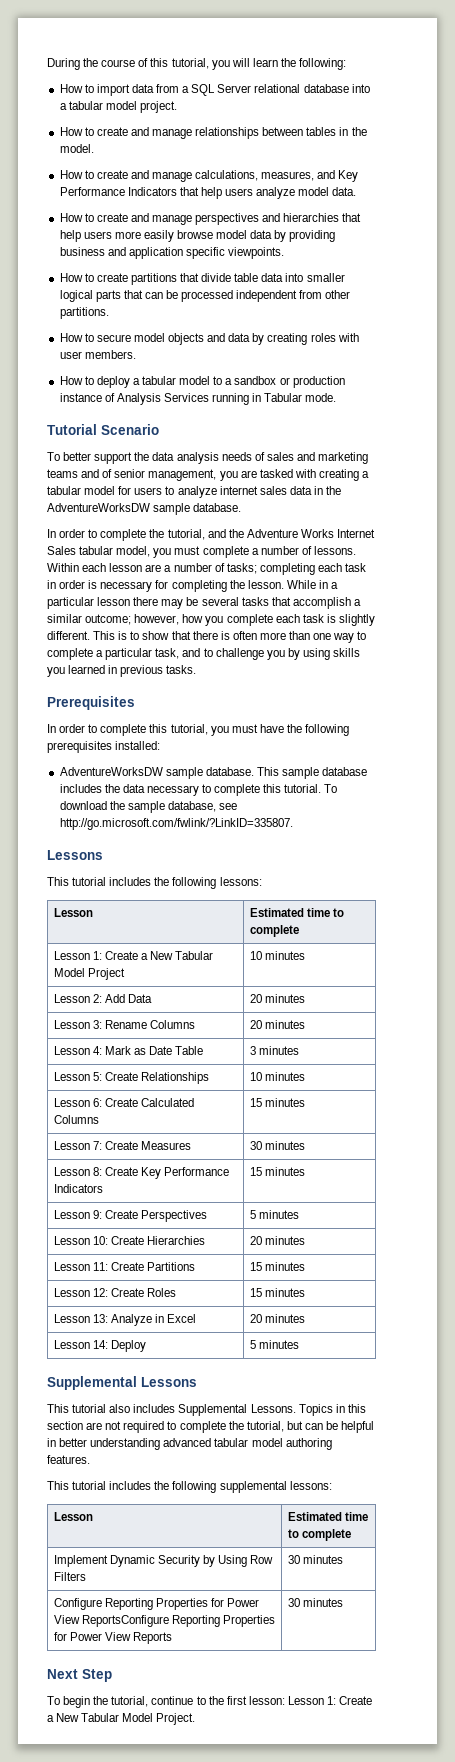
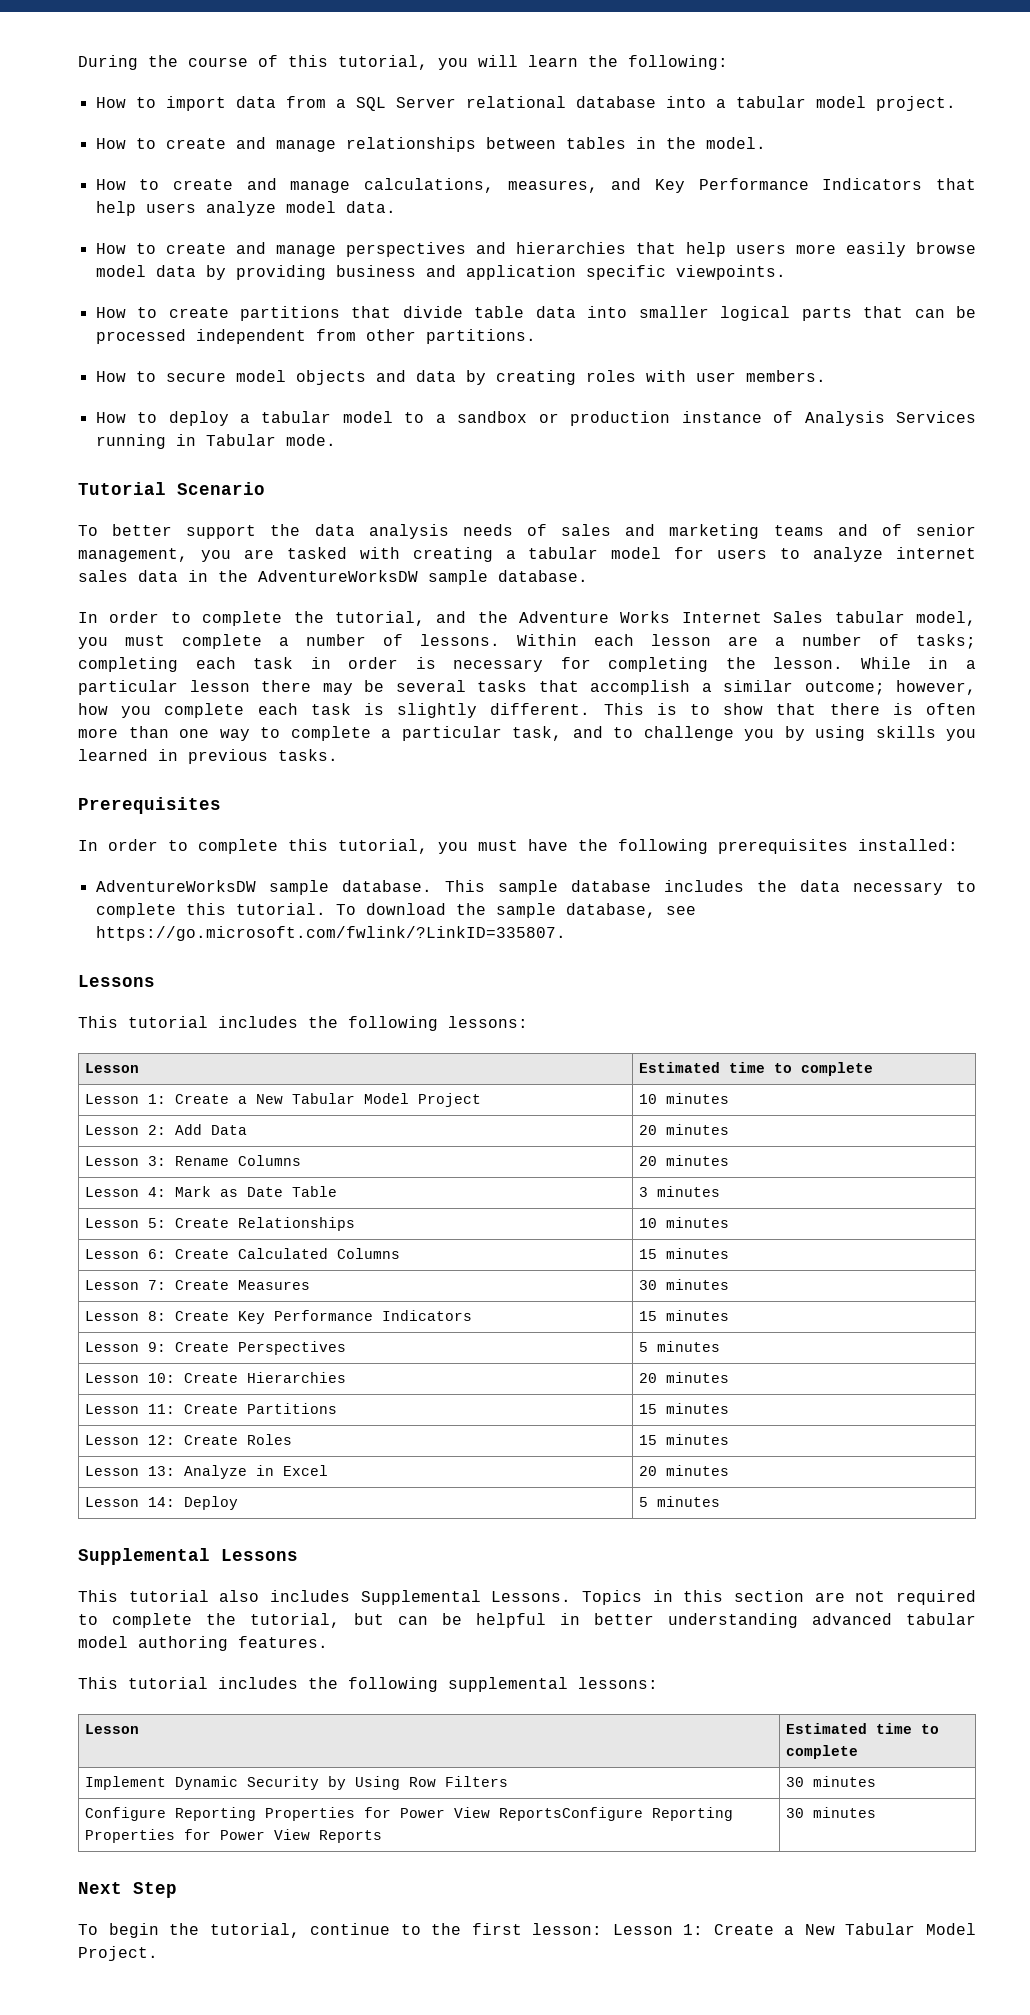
- To download the sample database, see http://go.microsoft.com/fwlink/?LinkID=335807.
+ To download the sample database, see https://go.microsoft.com/fwlink/?LinkID=335807.

